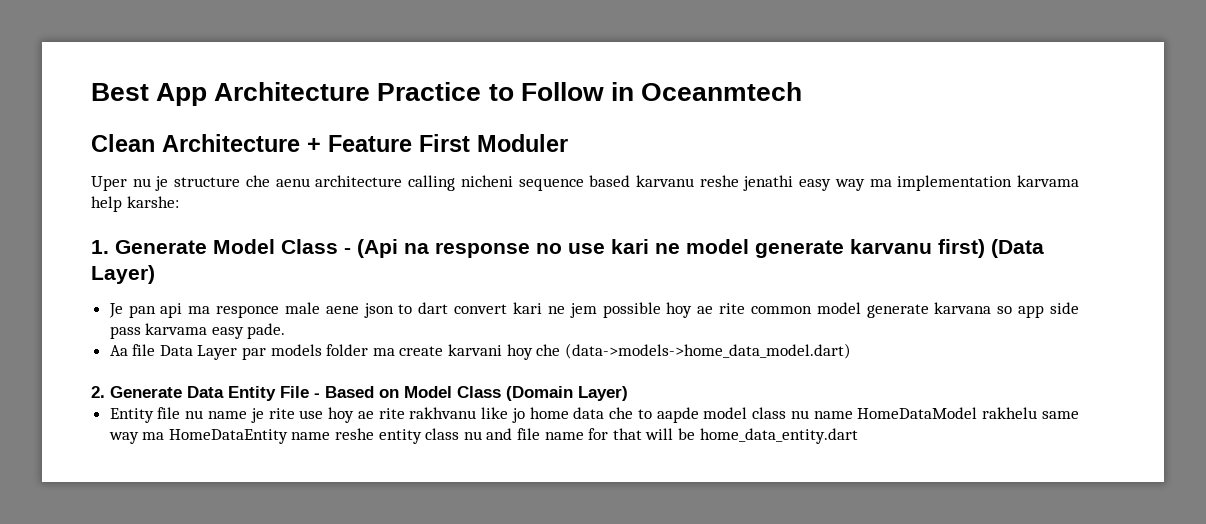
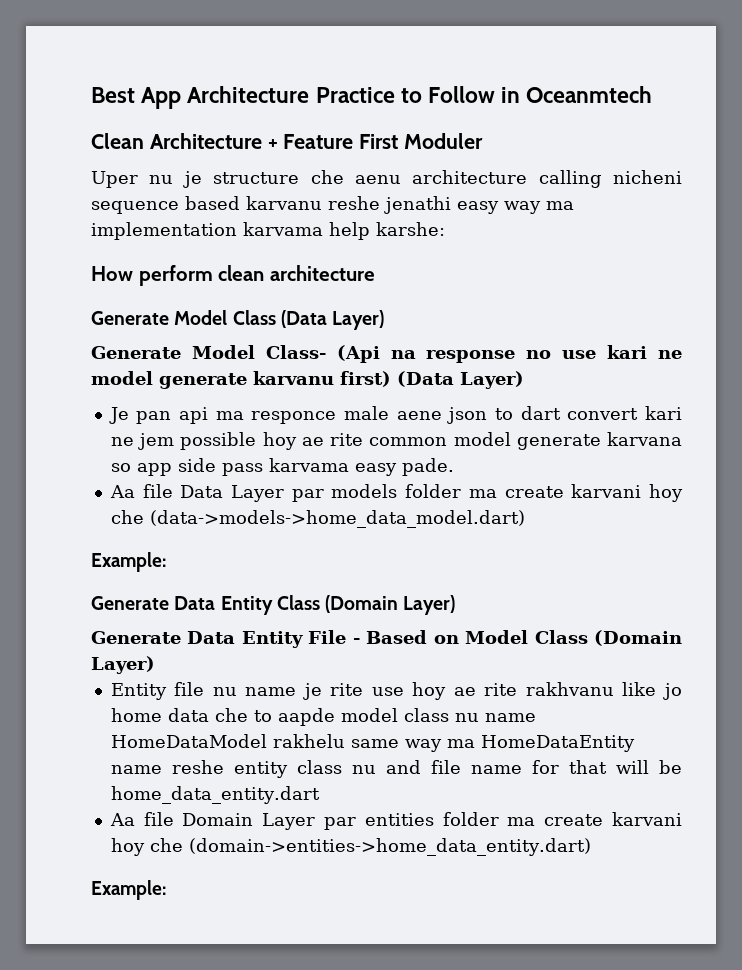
- 1. Generate Model Class - (Api na response no use kari ne model generate karvanu first) (Data Layer)
+ How perform clean architecture
+ Generate Model Class (Data Layer)
+ Generate Model Class- (Api na response no use kari ne model generate karvanu first) (Data Layer)
  Aa file Data Layer par models folder ma create karvani hoy che (data->models->home_data_model.dart)
- 2. Generate Data Entity File - Based on Model Class (Domain Layer)
+ Example:
+ Generate Data Entity Class (Domain Layer)
+ Generate Data Entity File - Based on Model Class (Domain Layer)
+ Aa file Domain Layer par entities folder ma create karvani hoy che (domain->entities->home_data_entity.dart)
+ Example:

